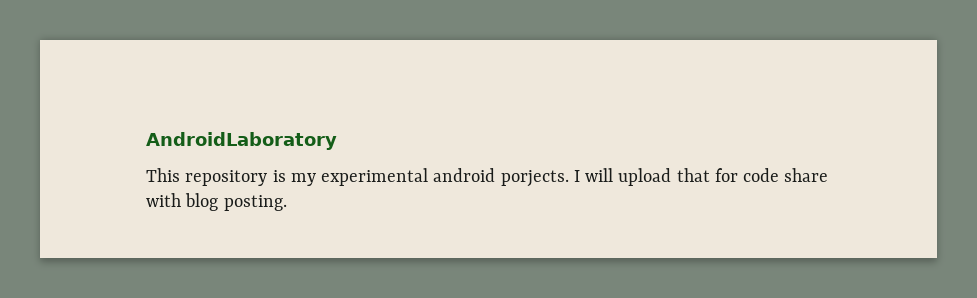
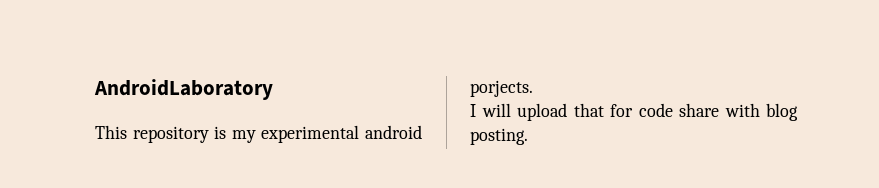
- This repository is my experimental android porjects. I will upload that for code share with blog posting.
+ This repository is my experimental android porjects.
+ I will upload that for code share with blog posting.

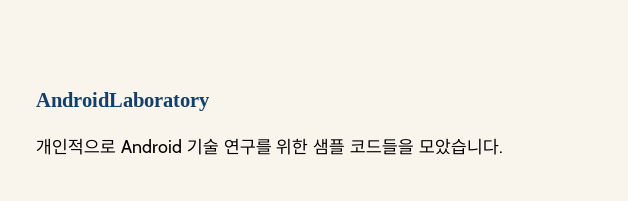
- This repository is my experimental android porjects.
- I will upload that for code share with blog posting.
+ 개인적으로 Android 기술 연구를 위한 샘플 코드들을 모았습니다.

